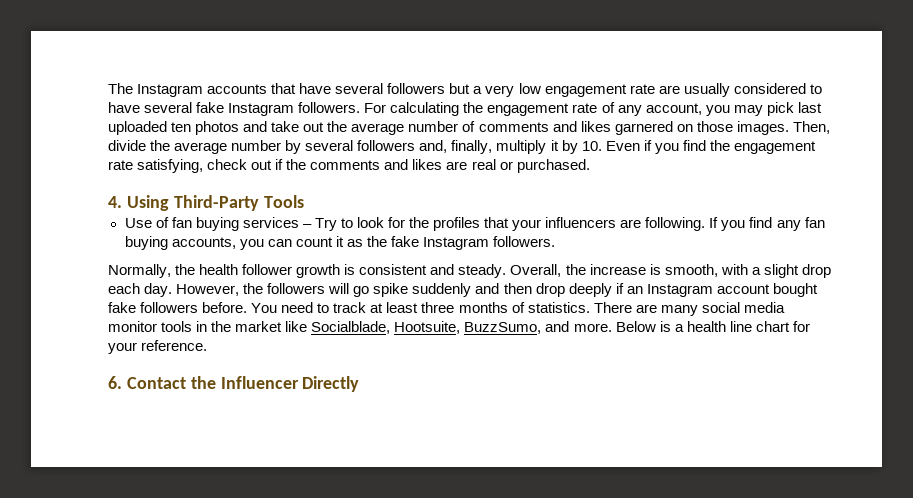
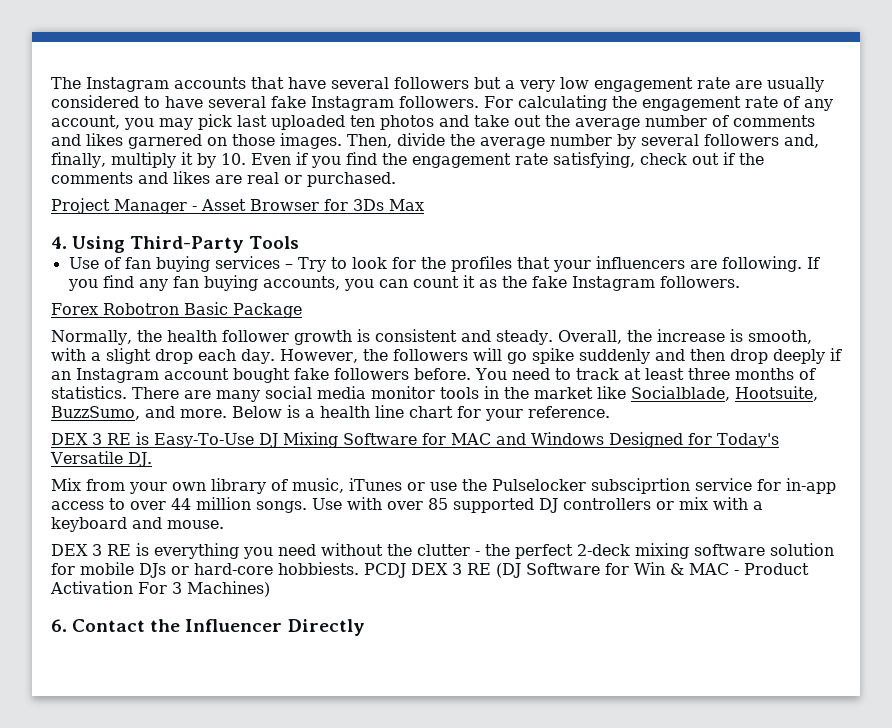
+ Project Manager - Asset Browser for 3Ds Max
+ Forex Robotron Basic Package
+ DEX 3 RE is Easy-To-Use DJ Mixing Software for MAC and Windows Designed for Today's Versatile DJ.
+ Mix from your own library of music, iTunes or use the Pulselocker subsciprtion service for in-app access to over 44 million songs. Use with over 85 supported DJ controllers or mix with a keyboard and mouse.
+ DEX 3 RE is everything you need without the clutter - the perfect 2-deck mixing software solution for mobile DJs or hard-core hobbiests. PCDJ DEX 3 RE (DJ Software for Win & MAC - Product Activation For 3 Machines)

